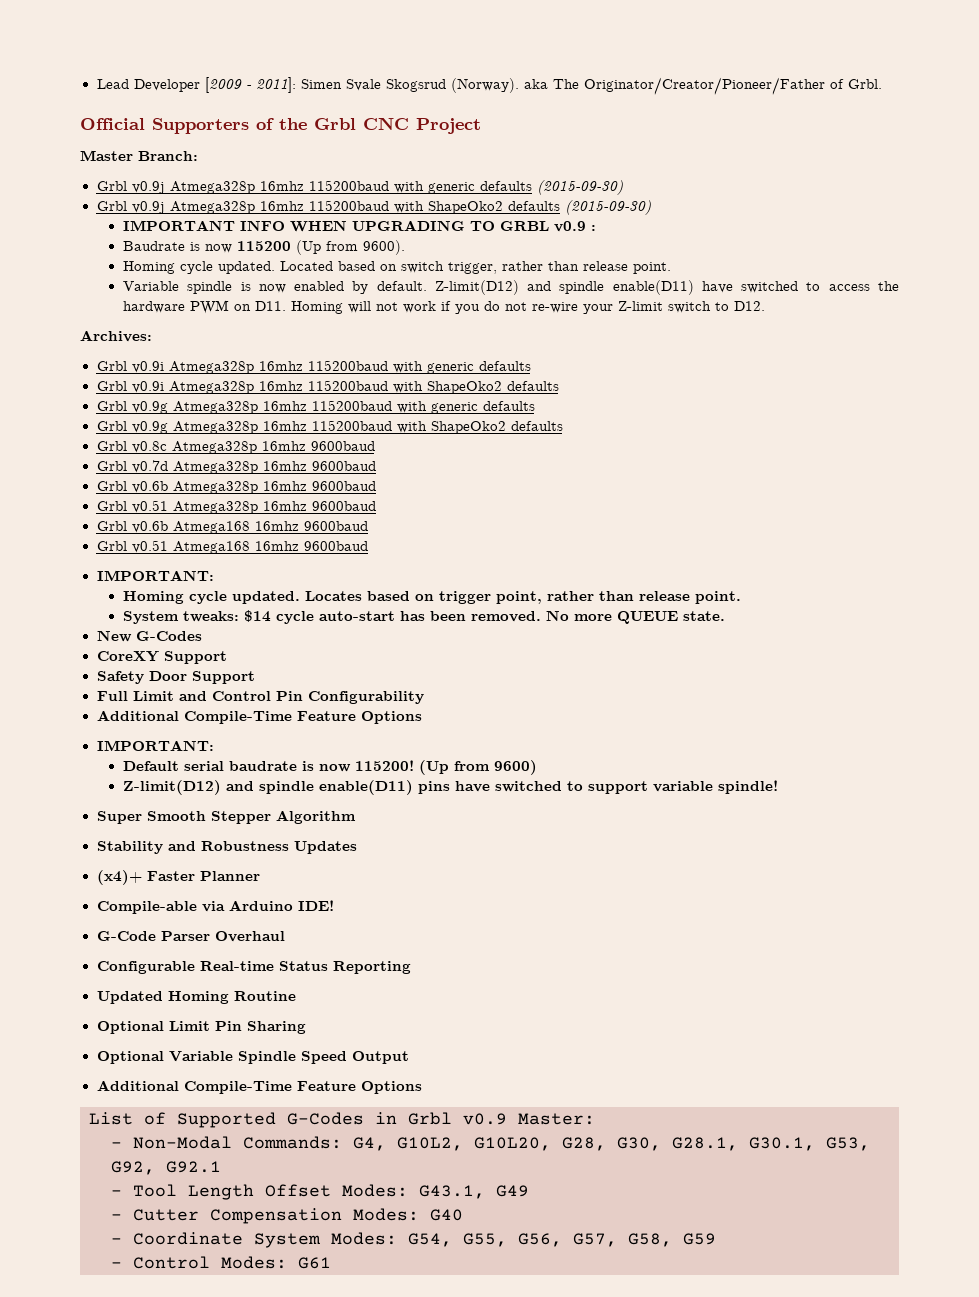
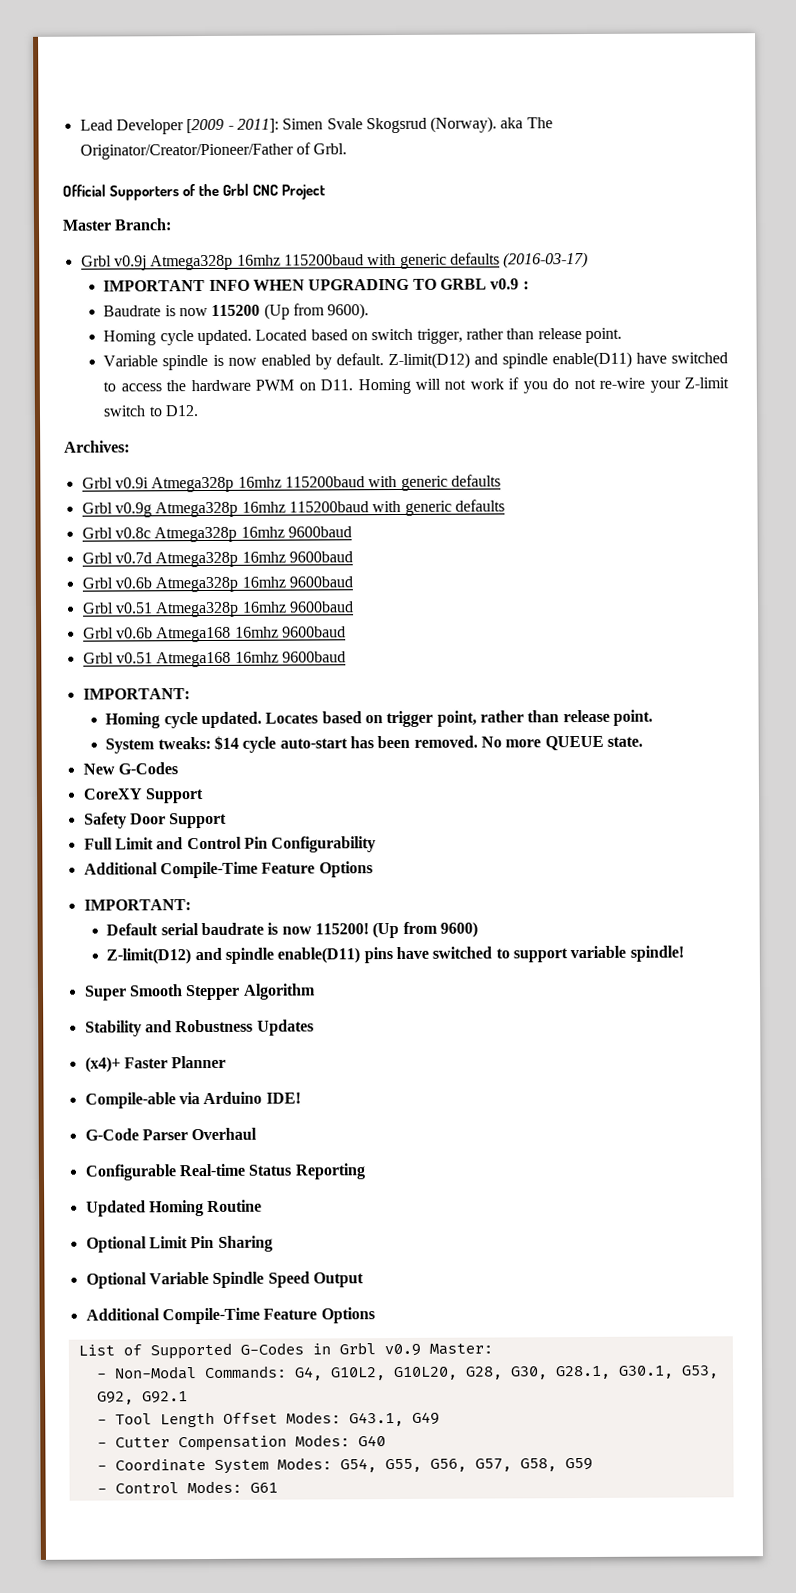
- Grbl v0.9j Atmega328p 16mhz 115200baud with generic defaults (2015-09-30)
- Grbl v0.9j Atmega328p 16mhz 115200baud with ShapeOko2 defaults (2015-09-30)
+ Grbl v0.9j Atmega328p 16mhz 115200baud with generic defaults (2016-03-17)
- Grbl v0.9i Atmega328p 16mhz 115200baud with ShapeOko2 defaults
- Grbl v0.9g Atmega328p 16mhz 115200baud with ShapeOko2 defaults

